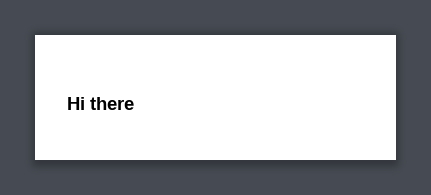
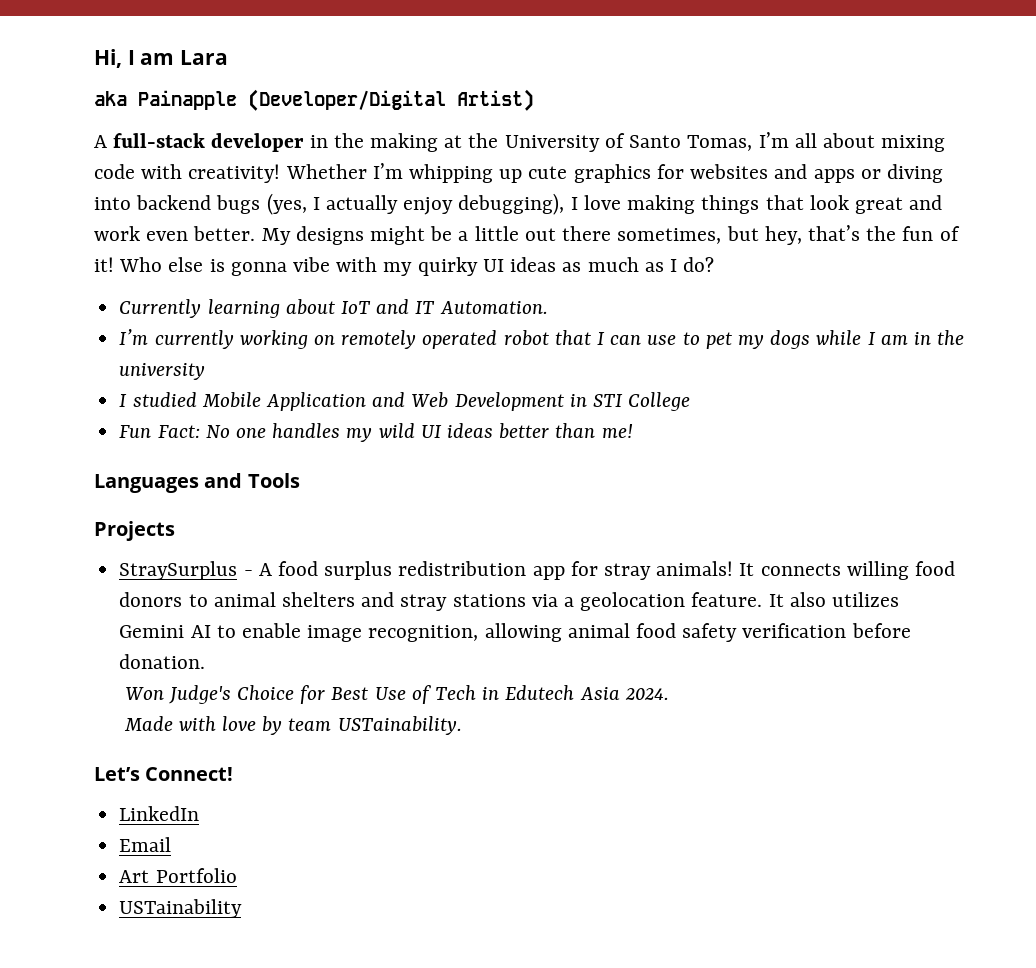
- Hi there
+ Hi, I am Lara
+ aka Painapple (Developer/Digital Artist)
+ A full-stack developer in the making at the University of Santo Tomas, I’m all about mixing code with creativity! Whether I’m whipping up cute graphics for websites and apps or diving into backend bugs (yes, I actually enjoy debugging), I love making things that look great and work even better. My designs might be a little out there sometimes, but hey, that’s the fun of it! Who else is gonna vibe with my quirky UI ideas as much as I do?
+ Currently learning about IoT and IT Automation.
+ I’m currently working on remotely operated robot that I can use to pet my dogs while I am in the university
+ I studied Mobile Application and Web Development in STI College
+ Fun Fact: No one handles my wild UI ideas better than me!
+ Languages and Tools
+ Projects
+ StraySurplus - A food surplus redistribution app for stray animals! It connects willing food donors to animal shelters and stray stations via a geolocation feature. It also utilizes Gemini AI to enable image recognition, allowing animal food safety verification before donation.
+ Won Judge's Choice for Best Use of Tech in Edutech Asia 2024.
+ Made with love by team USTainability.
+ Let’s Connect!
+ LinkedIn
+ Email
+ Art Portfolio
+ USTainability

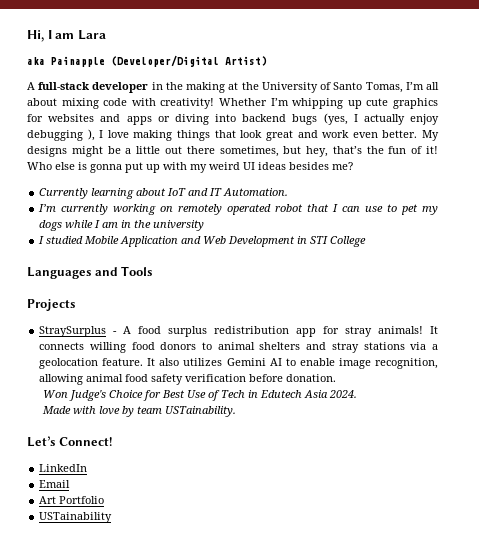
- Whether I’m whipping up cute graphics for websites and apps or diving into backend bugs (yes, I actually enjoy debugging), I love making things that look great and work even better.
+ Whether I’m whipping up cute graphics for websites and apps or diving into backend bugs (yes, I actually enjoy debugging ), I love making things that look great and work even better.
- Who else is gonna vibe with my quirky UI ideas as much as I do?
+ Who else is gonna put up with my weird UI ideas besides me?
- Fun Fact: No one handles my wild UI ideas better than me!

